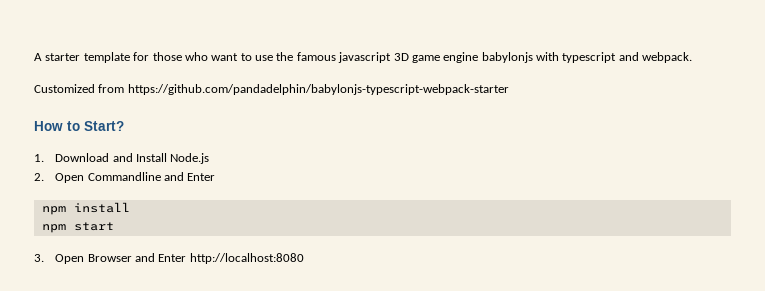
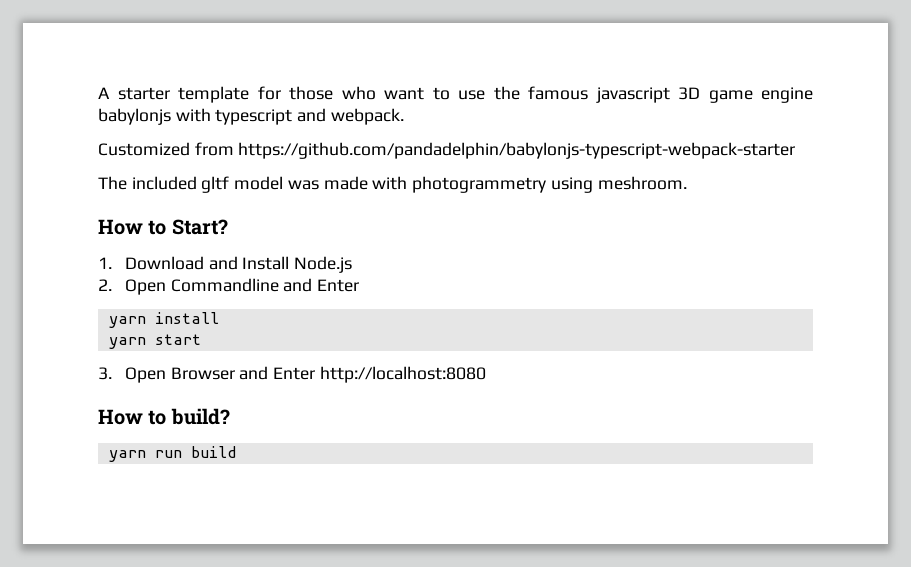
+ The included gltf model was made with photogrammetry using meshroom.
- npm install
+ yarn install
- npm start
+ yarn start
+ How to build?
+ yarn run build

